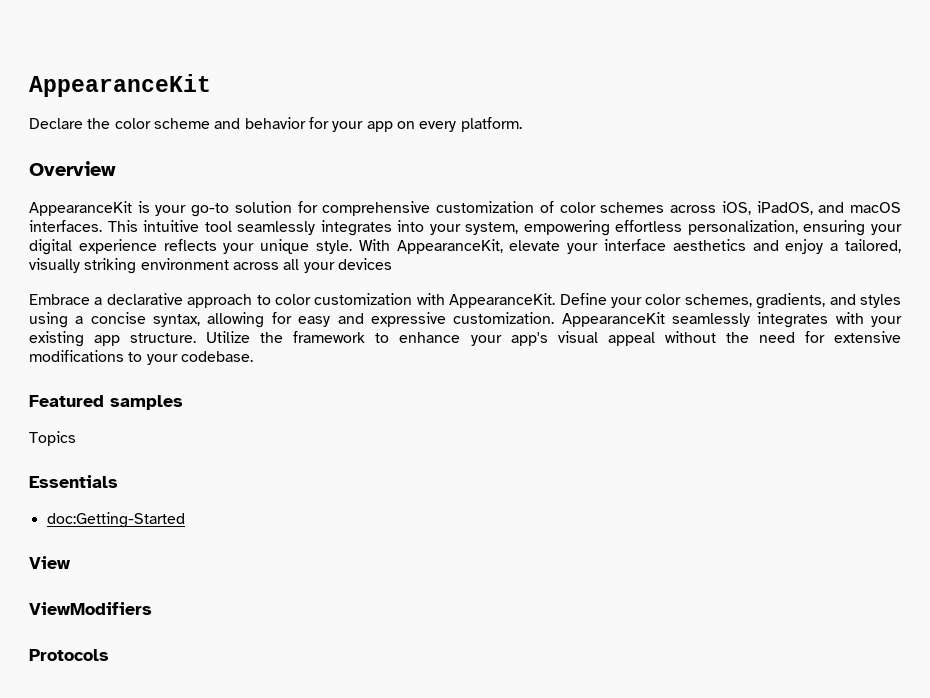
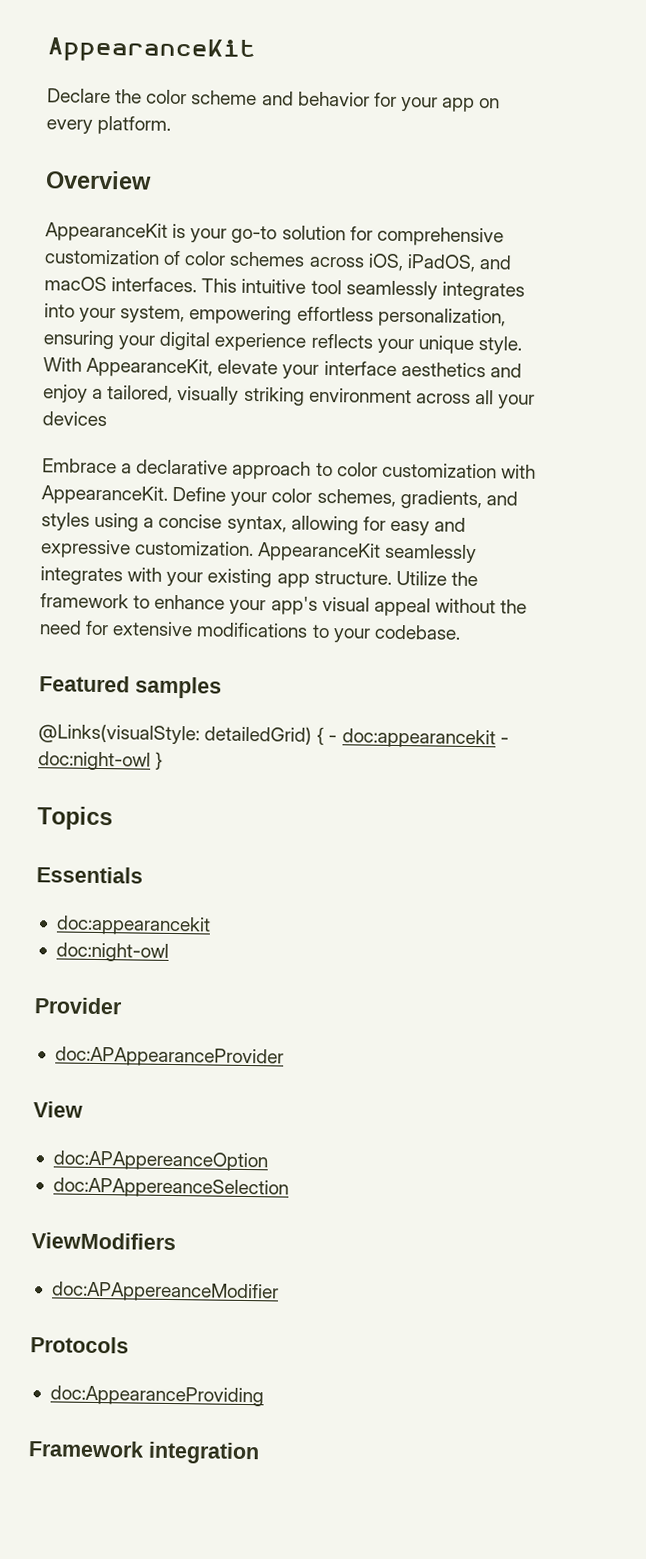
+ @Links(visualStyle: detailedGrid) { - doc:appearancekit - doc:night-owl }
  Topics
  Essentials
- doc:Getting-Started
+ doc:appearancekit
+ doc:night-owl
+ Provider
+ doc:APAppearanceProvider
+ doc:APAppereanceOption
+ doc:APAppereanceSelection
+ doc:APAppereanceModifier
+ doc:AppearanceProviding
+ Framework integration

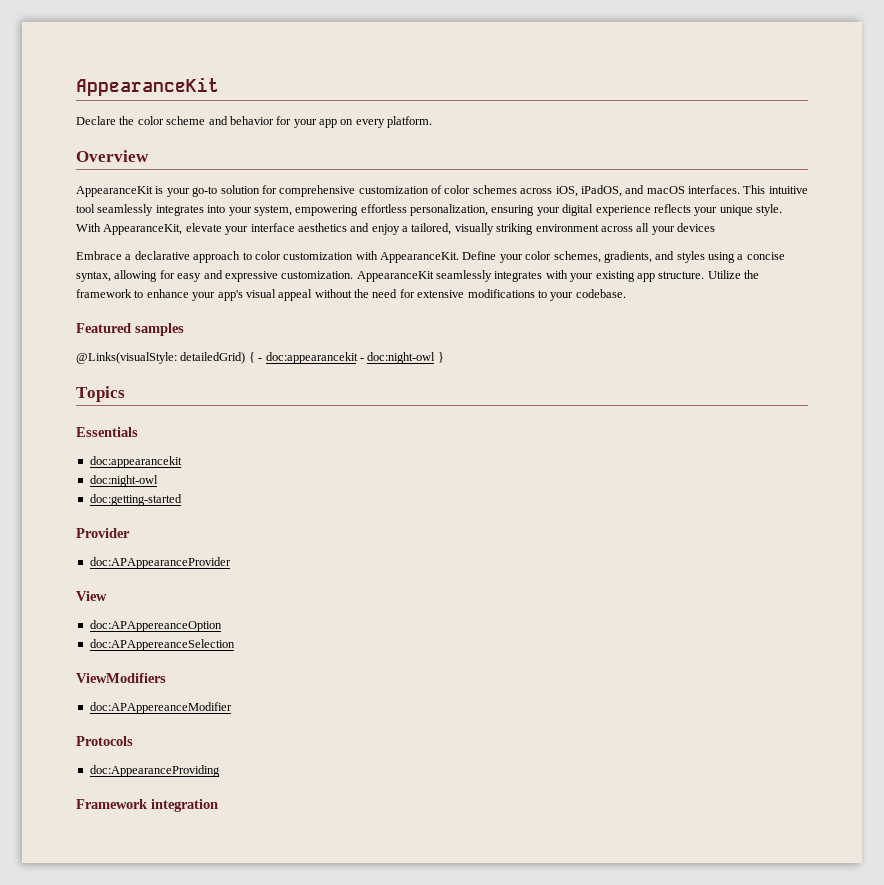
+ doc:getting-started

